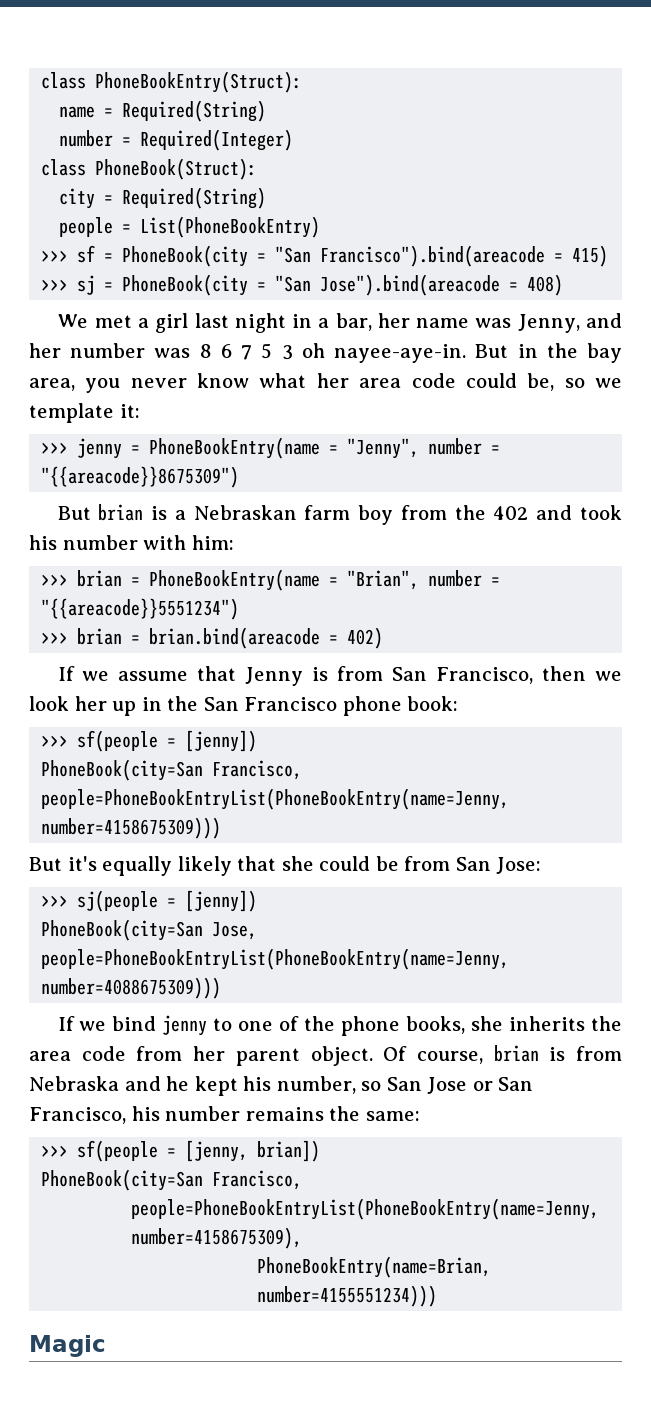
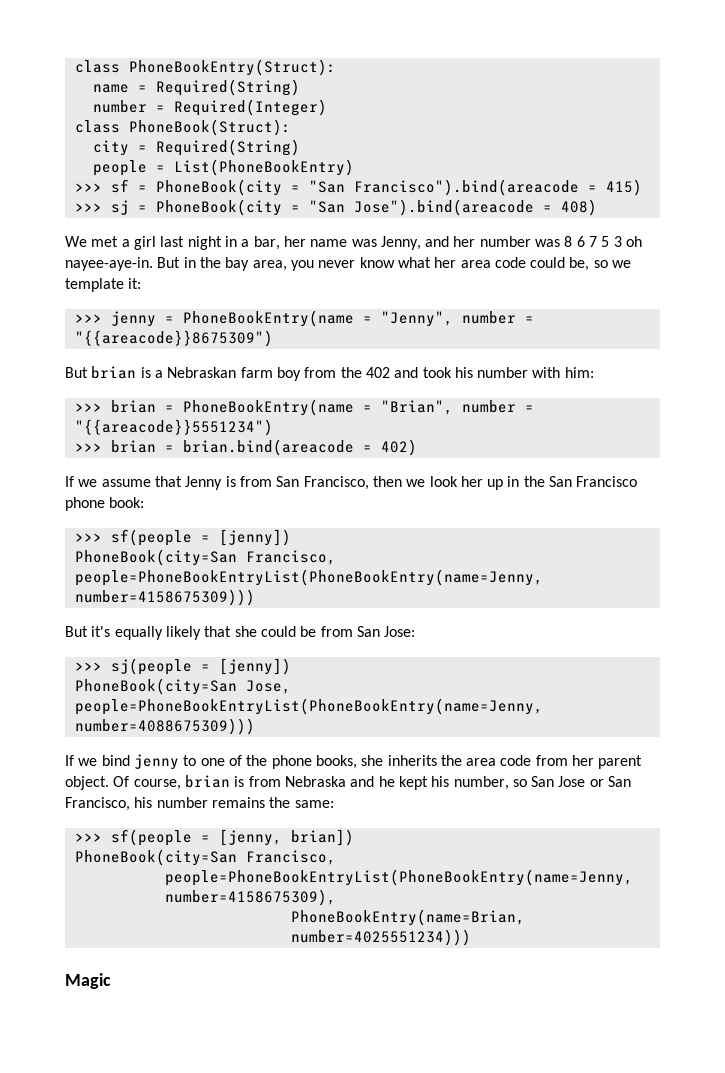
- PhoneBookEntry(name=Brian, number=4155551234)))
+ PhoneBookEntry(name=Brian, number=4025551234)))

